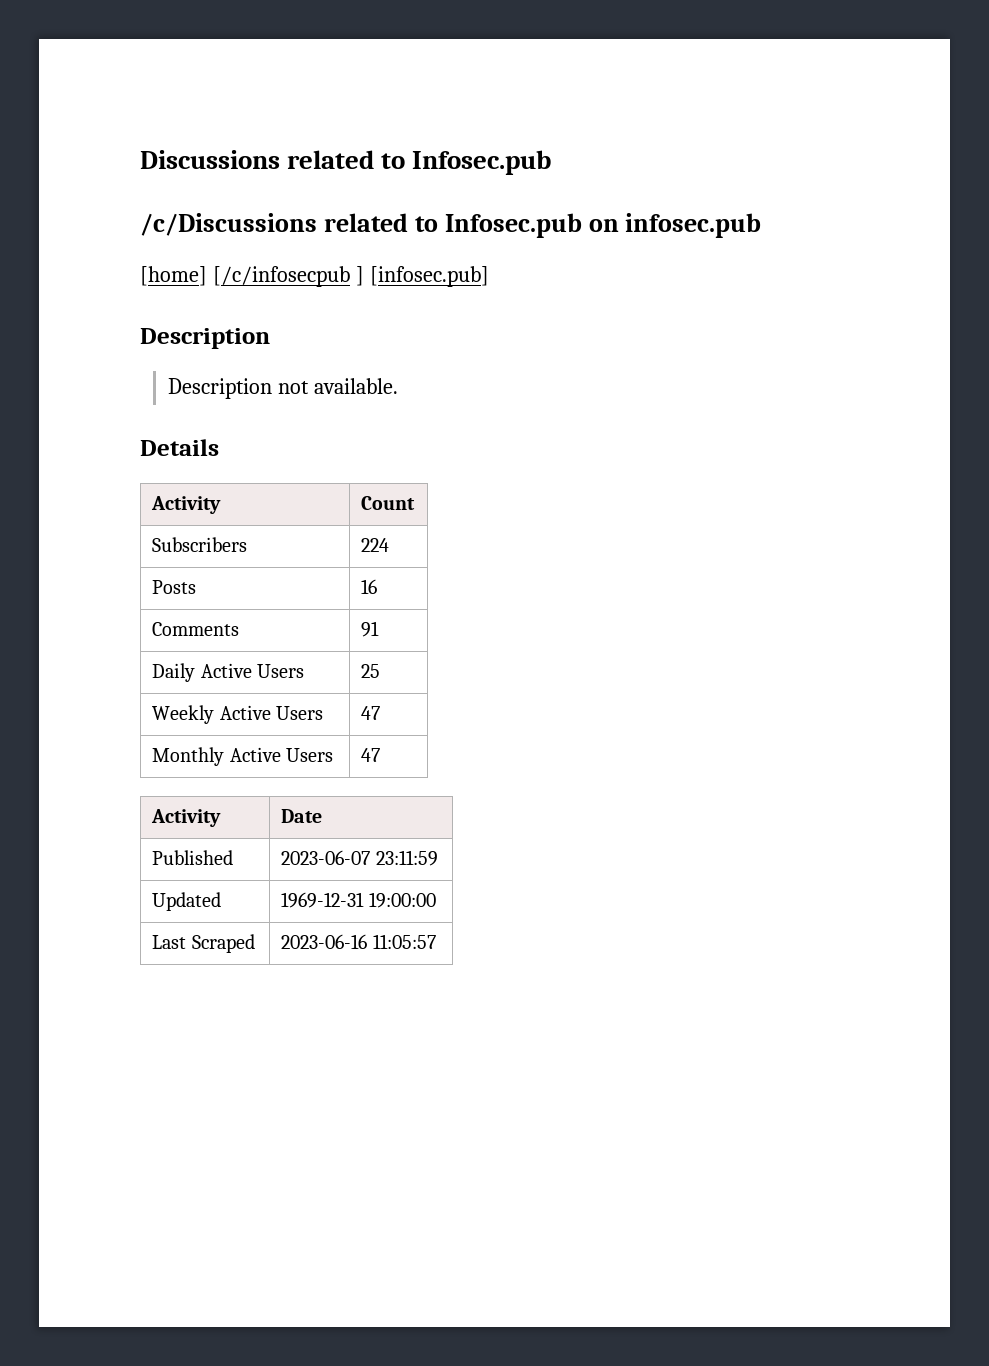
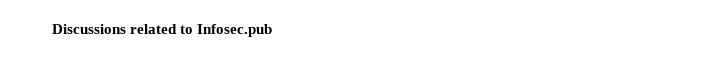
- /c/Discussions related to Infosec.pub on infosec.pub
- [home] [/c/infosecpub ] [infosec.pub]
- Description
- Description not available.
- Details
- Activity | Count
- Subscribers | 224
- Posts | 16
- Comments | 91
- Daily Active Users | 25
- Weekly Active Users | 47
- Monthly Active Users | 47
- Activity | Date
- Published | 2023-06-07 23:11:59
- Updated | 1969-12-31 19:00:00
- Last Scraped | 2023-06-16 11:05:57

